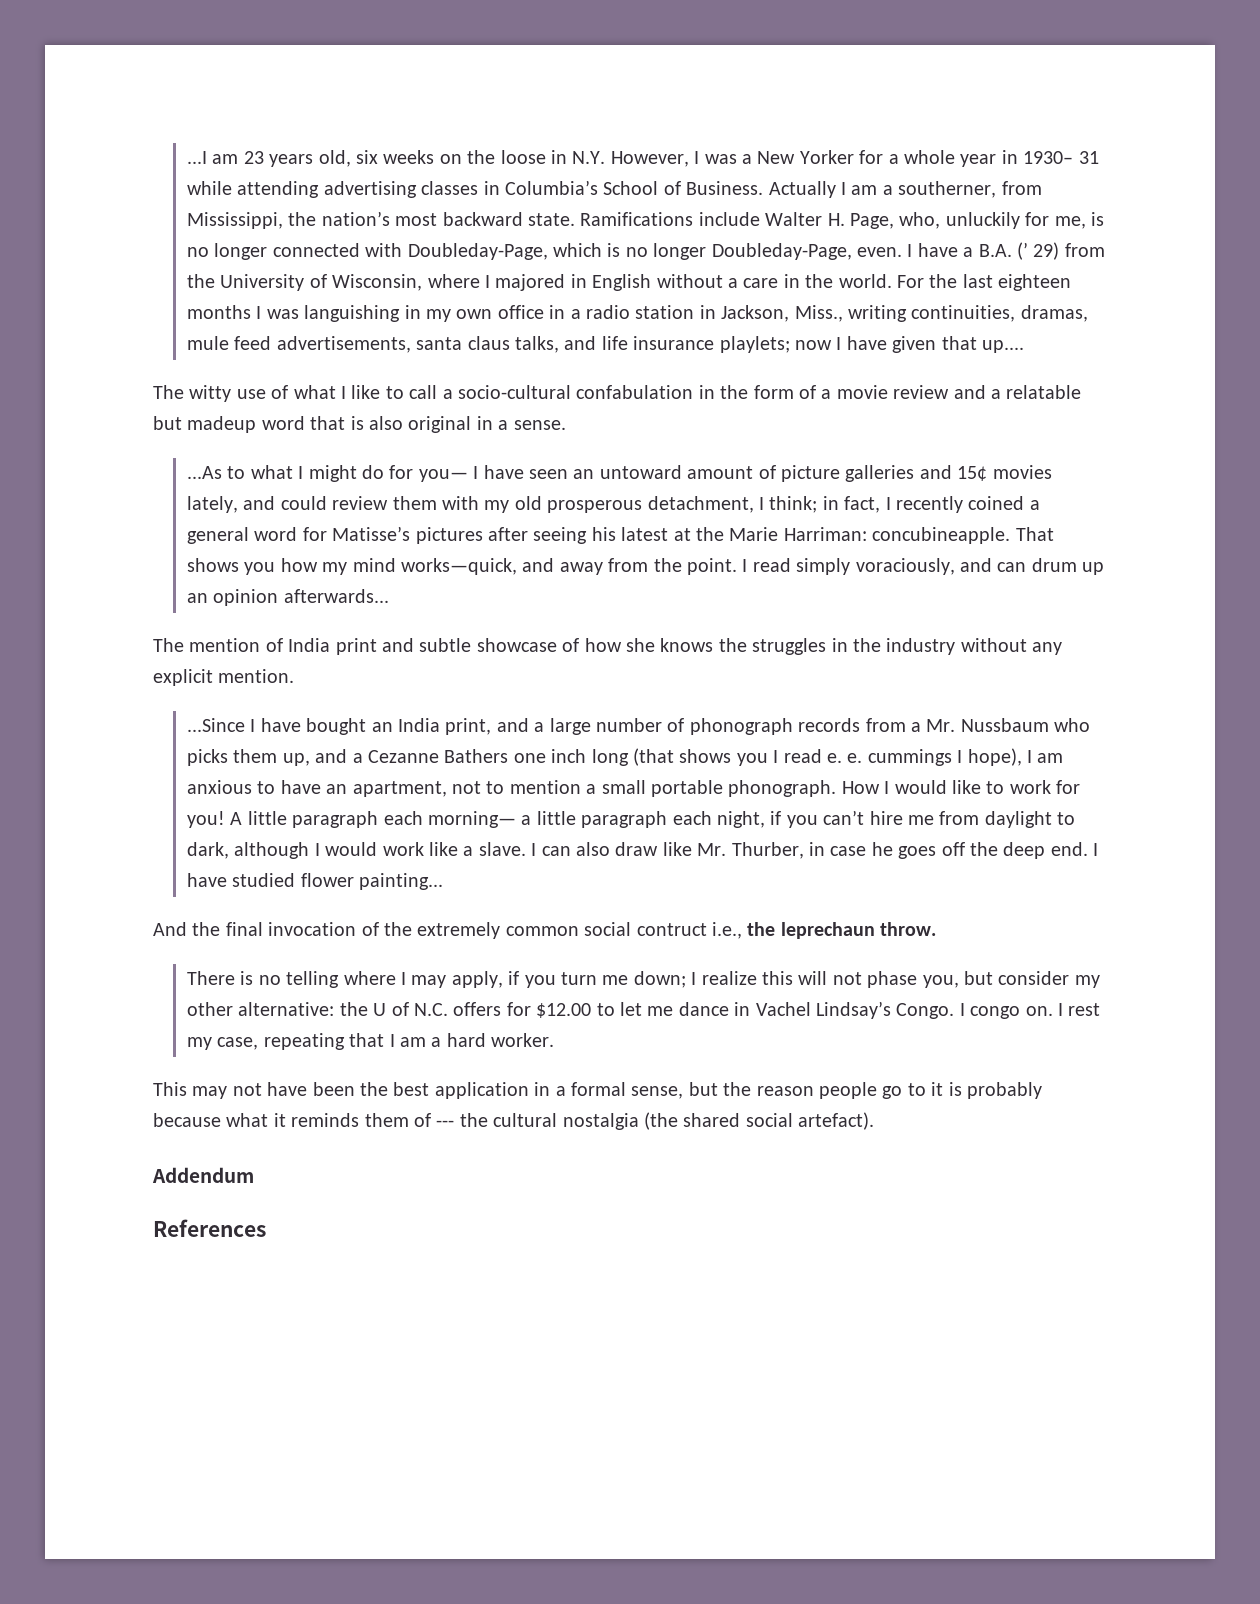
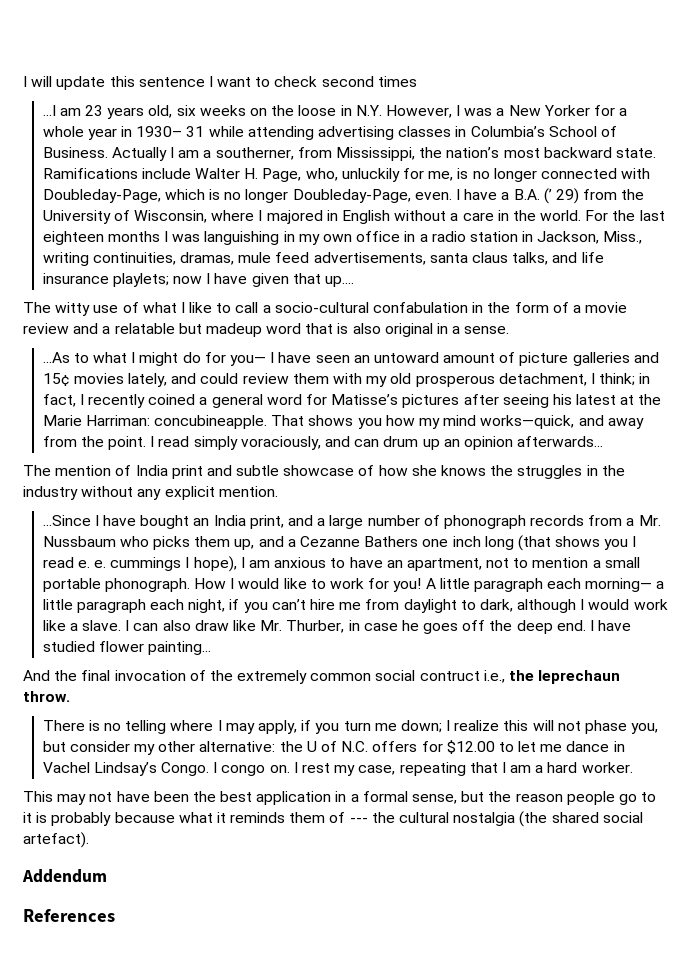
+ I will update this sentence I want to check second times

